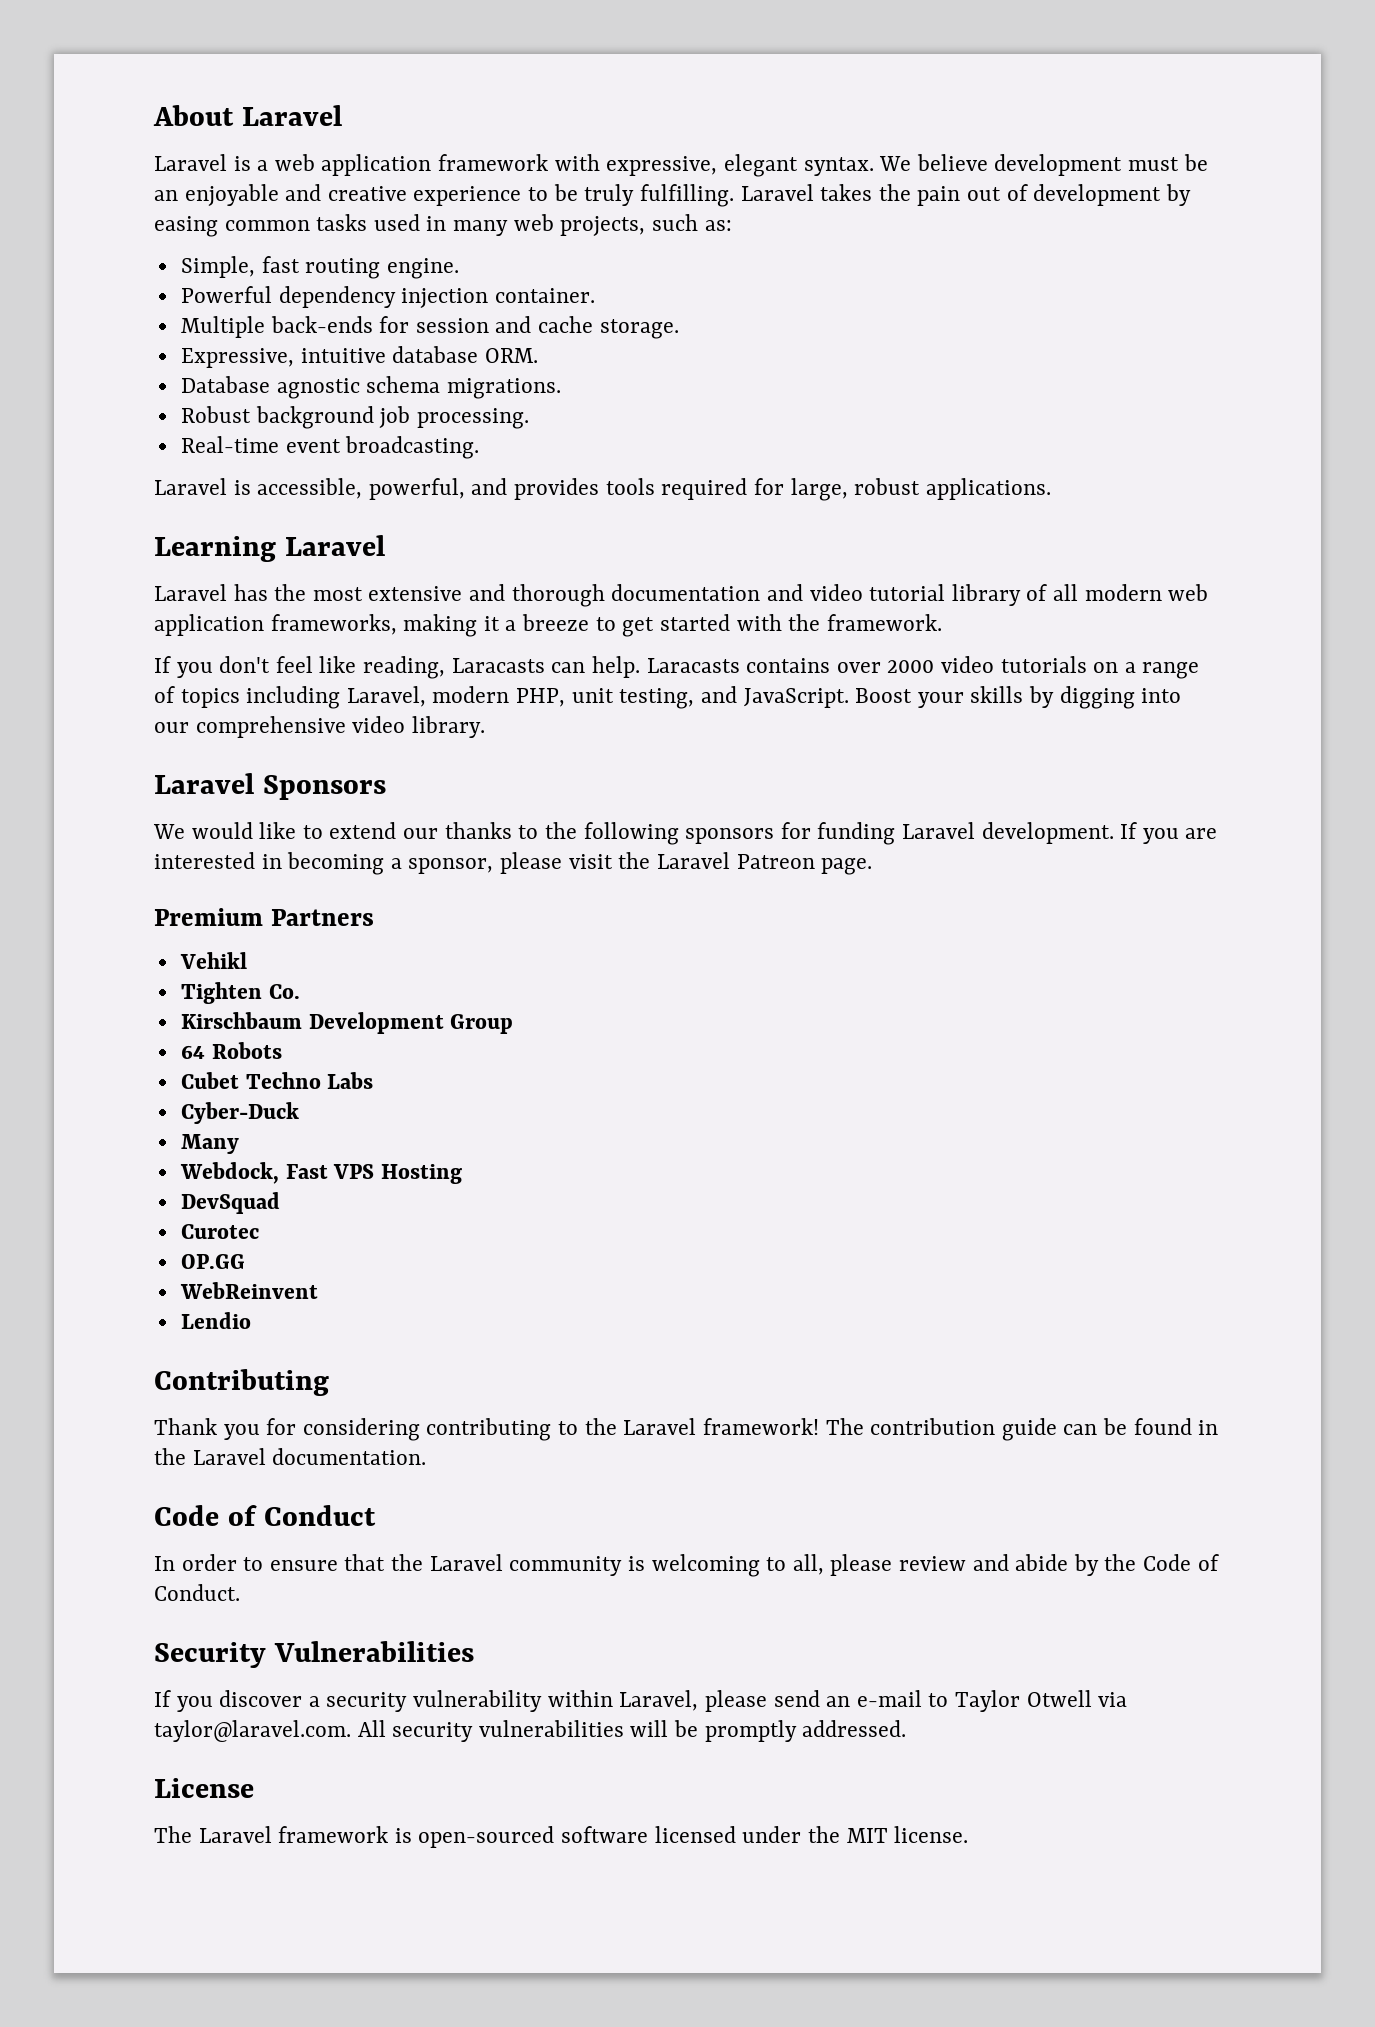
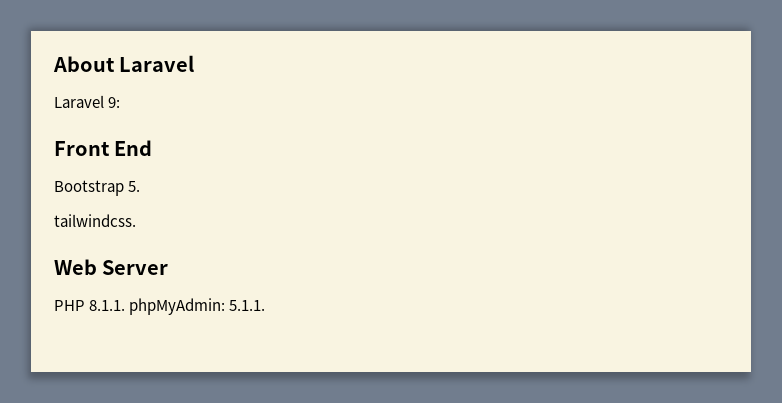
- Laravel is a web application framework with expressive, elegant syntax. We believe development must be an enjoyable and creative experience to be truly fulfilling. Laravel takes the pain out of development by easing common tasks used in many web projects, such as:
- Simple, fast routing engine.
- Powerful dependency injection container.
- Multiple back-ends for session and cache storage.
- Expressive, intuitive database ORM.
- Database agnostic schema migrations.
- Robust background job processing.
- Real-time event broadcasting.
- Laravel is accessible, powerful, and provides tools required for large, robust applications.
- Learning Laravel
- Laravel has the most extensive and thorough documentation and video tutorial library of all modern web application frameworks, making it a breeze to get started with the framework.
- If you don't feel like reading, Laracasts can help. Laracasts contains over 2000 video tutorials on a range of topics including Laravel, modern PHP, unit testing, and JavaScript. Boost your skills by digging into our comprehensive video library.
- Laravel Sponsors
- We would like to extend our thanks to the following sponsors for funding Laravel development. If you are interested in becoming a sponsor, please visit the Laravel Patreon page.
- Premium Partners
- Vehikl
- Tighten Co.
- Kirschbaum Development Group
- 64 Robots
- Cubet Techno Labs
- Cyber-Duck
- Many
- Webdock, Fast VPS Hosting
- DevSquad
- Curotec
- OP.GG
- WebReinvent
- Lendio
- Contributing
- Thank you for considering contributing to the Laravel framework! The contribution guide can be found in the Laravel documentation.
- Code of Conduct
- In order to ensure that the Laravel community is welcoming to all, please review and abide by the Code of Conduct.
- Security Vulnerabilities
- If you discover a security vulnerability within Laravel, please send an e-mail to Taylor Otwell via taylor@laravel.com. All security vulnerabilities will be promptly addressed.
- License
- The Laravel framework is open-sourced software licensed under the MIT license.
+ Laravel 9:
+ Front End
+ Bootstrap 5.
+ tailwindcss.
+ Web Server
+ PHP 8.1.1. phpMyAdmin: 5.1.1.

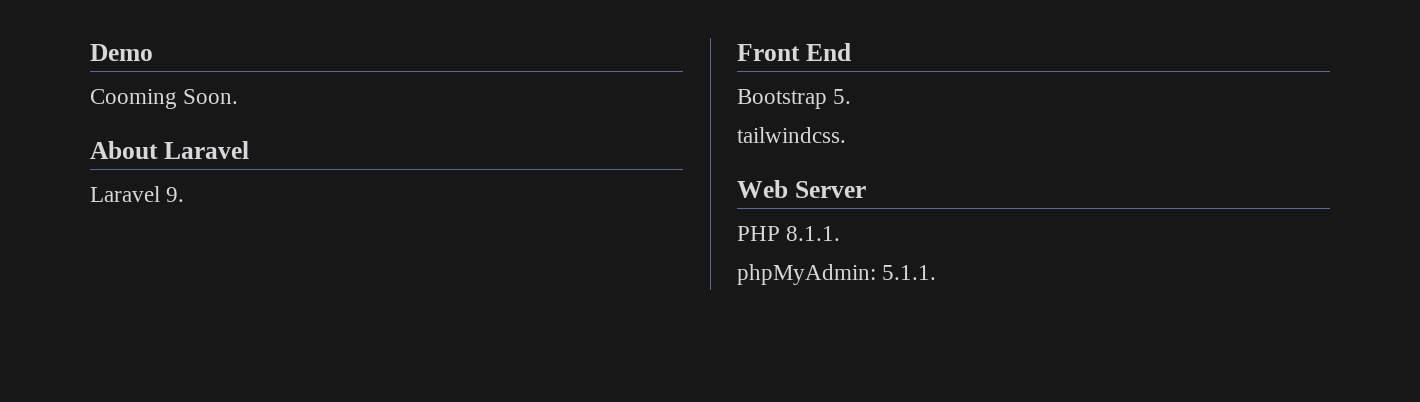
+ Demo
+ Cooming Soon.
- Laravel 9:
+ Laravel 9.
- PHP 8.1.1. phpMyAdmin: 5.1.1.
+ PHP 8.1.1.
+ phpMyAdmin: 5.1.1.

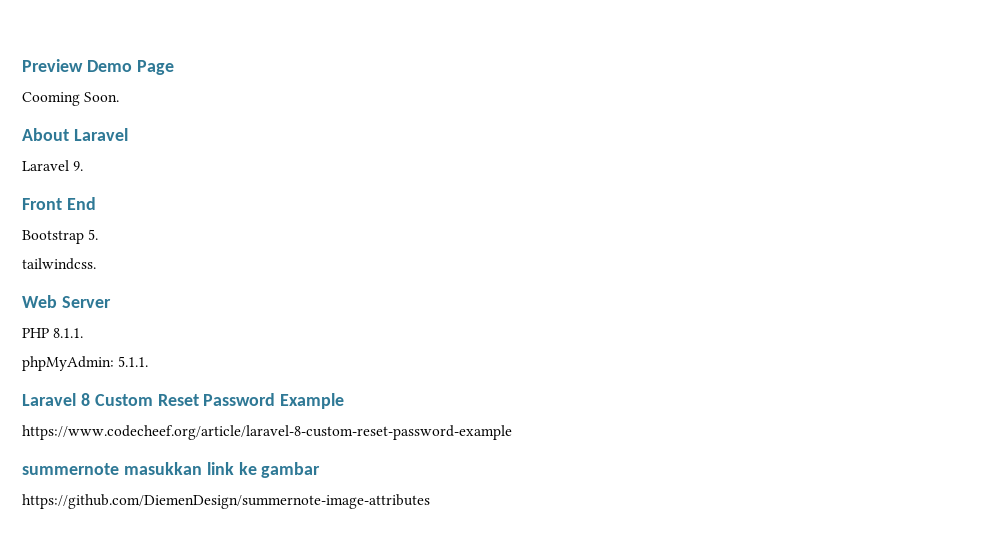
- Demo
+ Preview Demo Page
+ Laravel 8 Custom Reset Password Example
+ https://www.codecheef.org/article/laravel-8-custom-reset-password-example
+ summernote masukkan link ke gambar
+ https://github.com/DiemenDesign/summernote-image-attributes

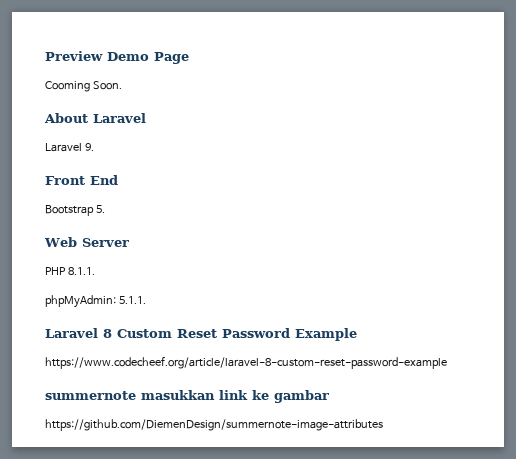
- tailwindcss.

